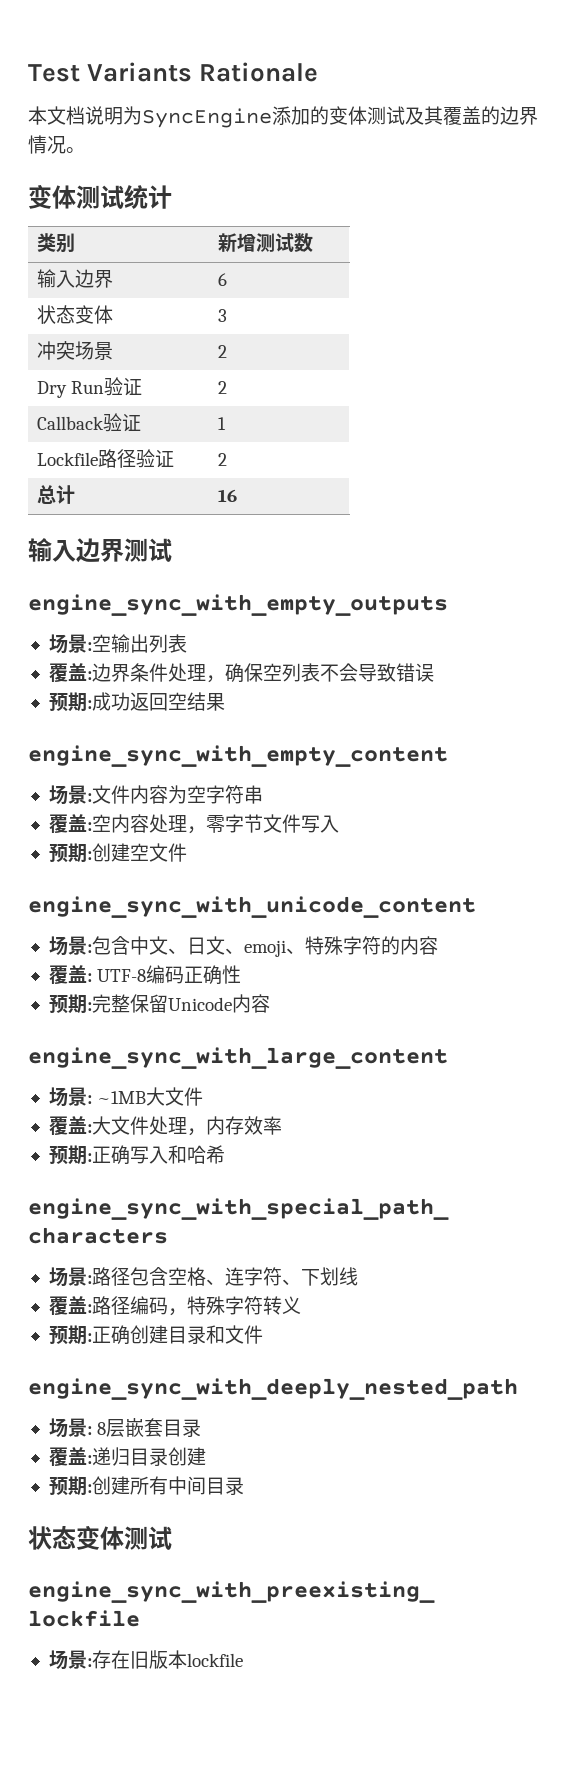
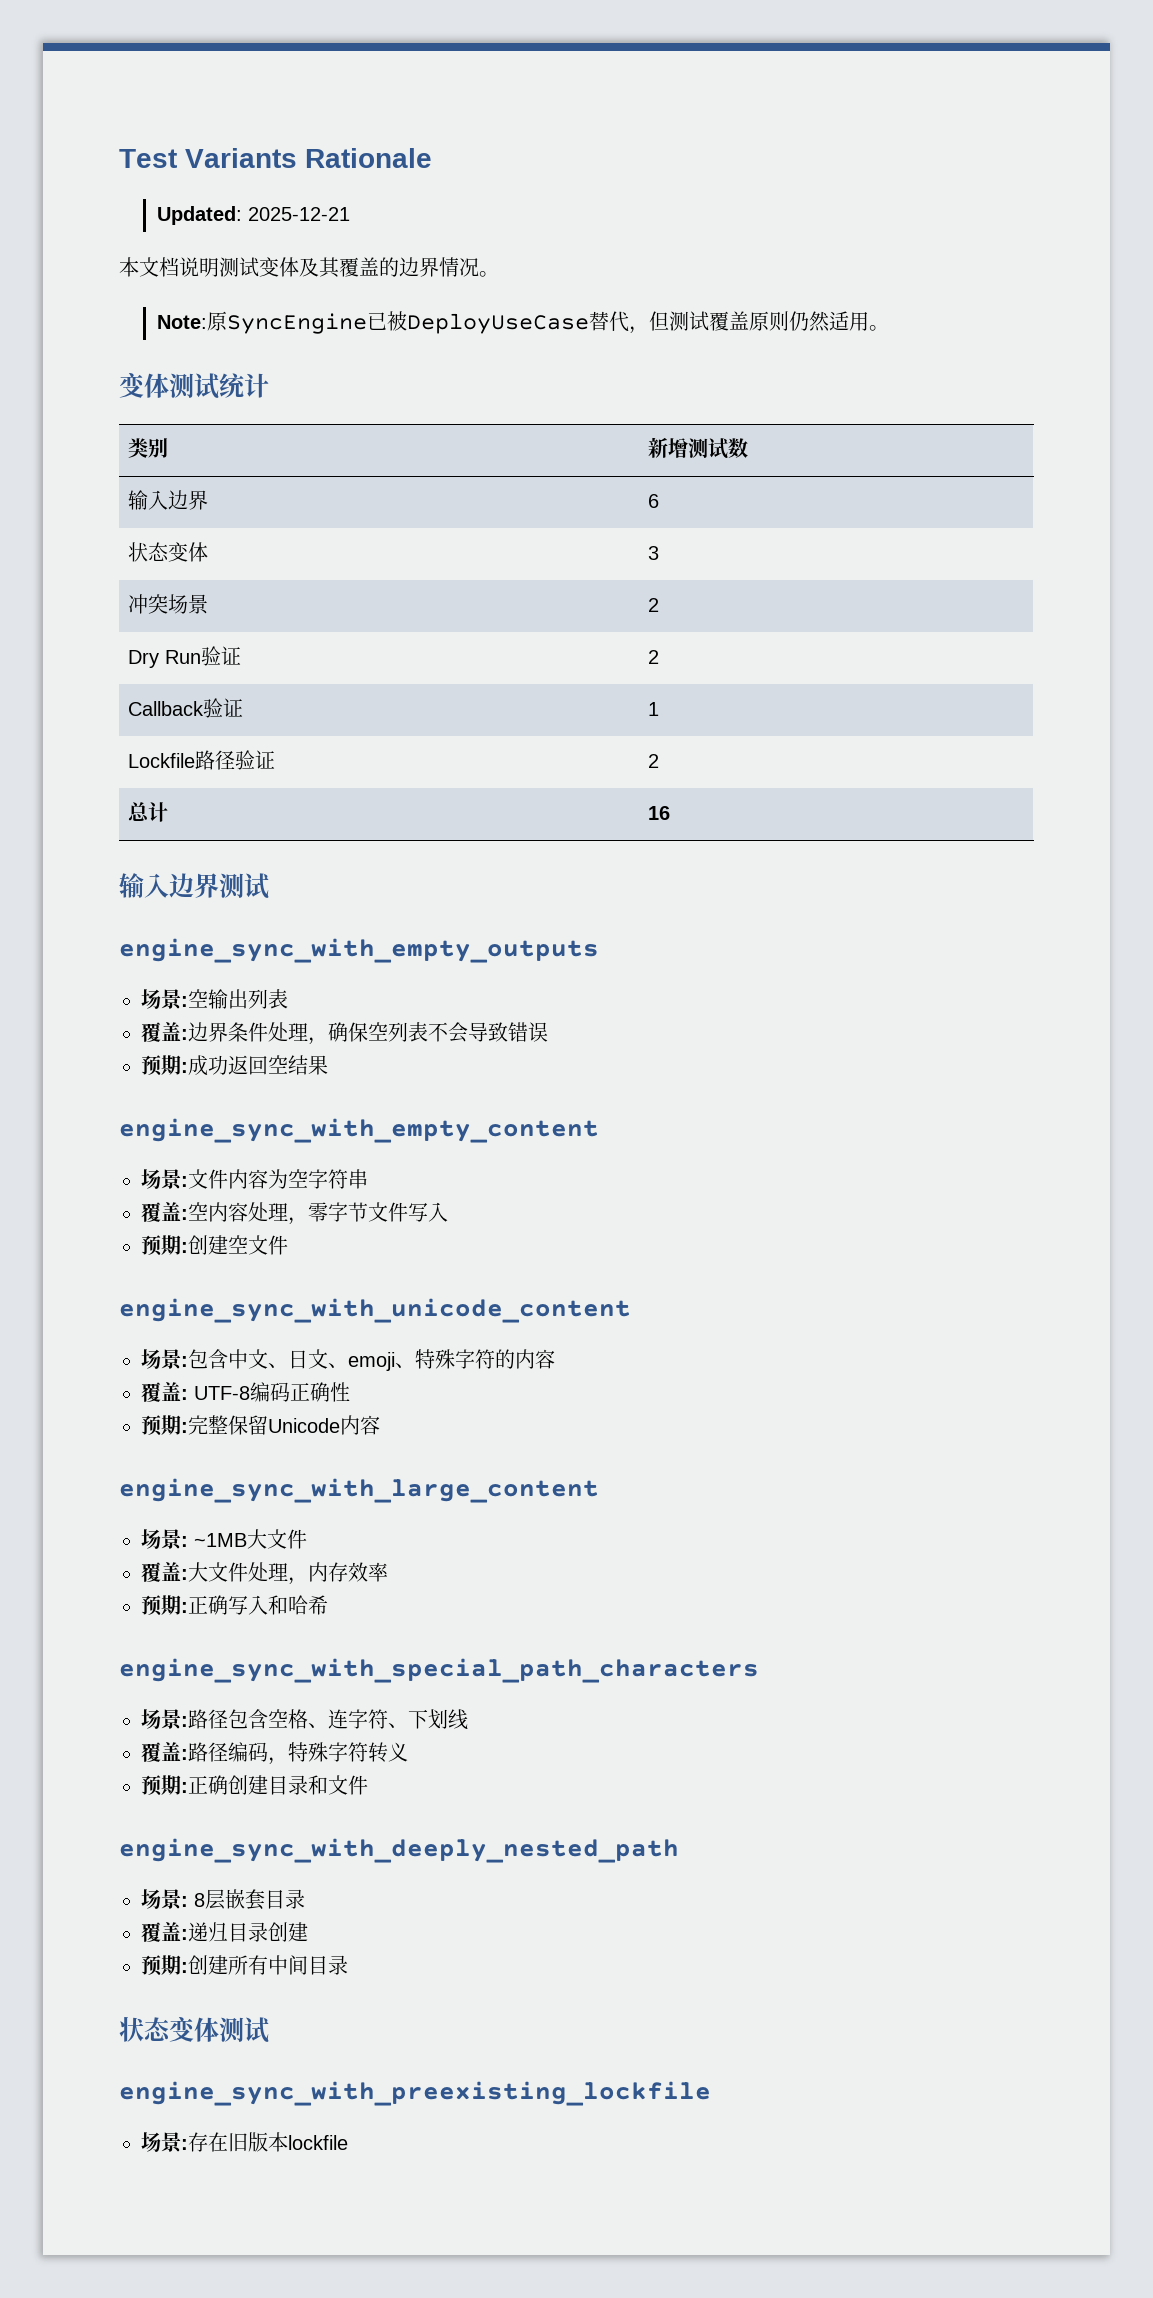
+ Updated: 2025-12-21
- 本文档说明为SyncEngine添加的变体测试及其覆盖的边界情况。
+ 本文档说明测试变体及其覆盖的边界情况。
+ Note:原SyncEngine已被DeployUseCase替代，但测试覆盖原则仍然适用。

